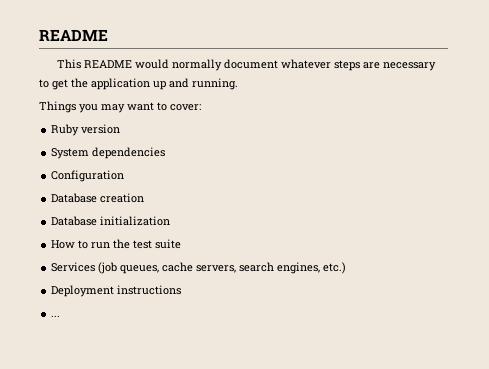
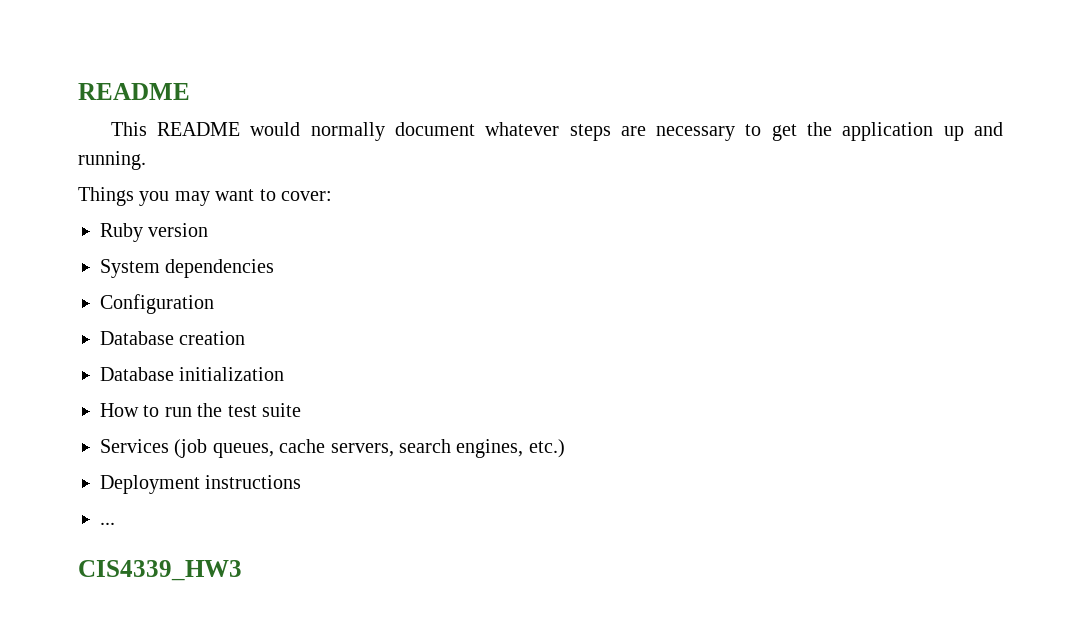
+ CIS4339_HW3

